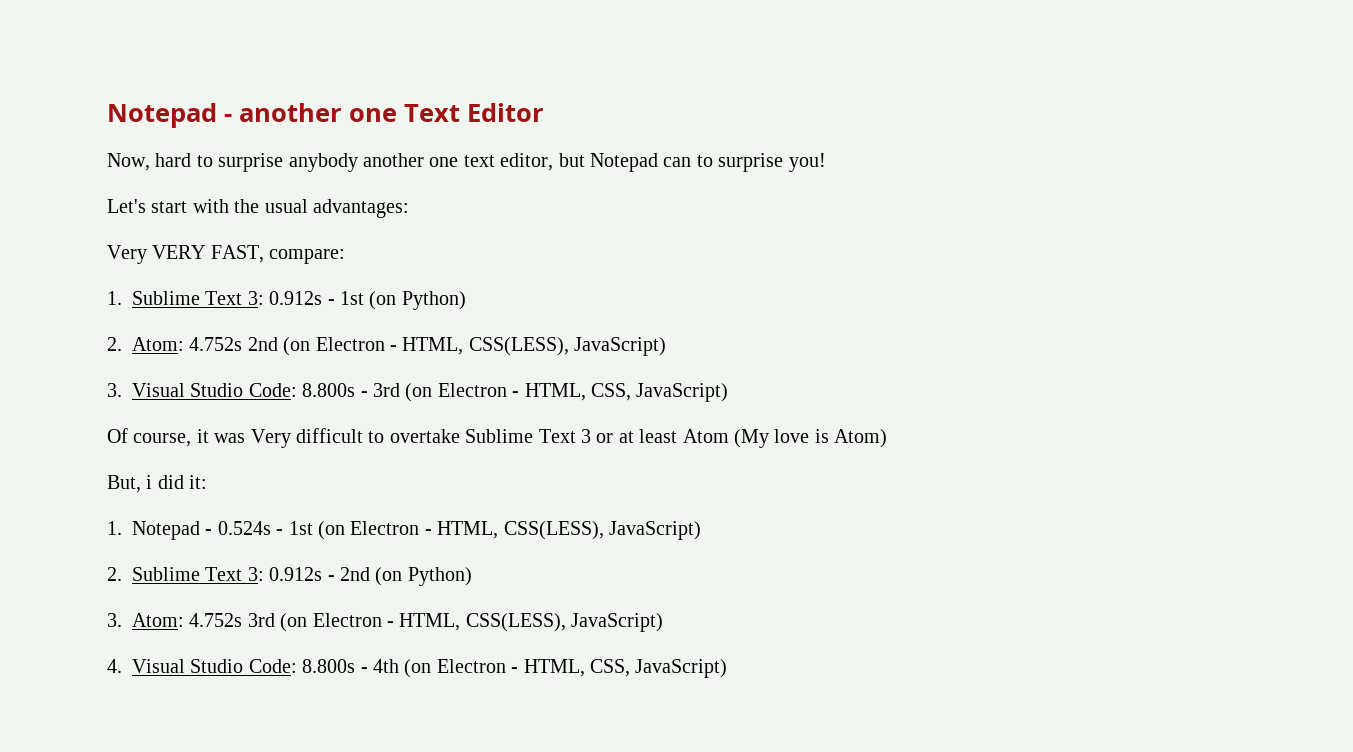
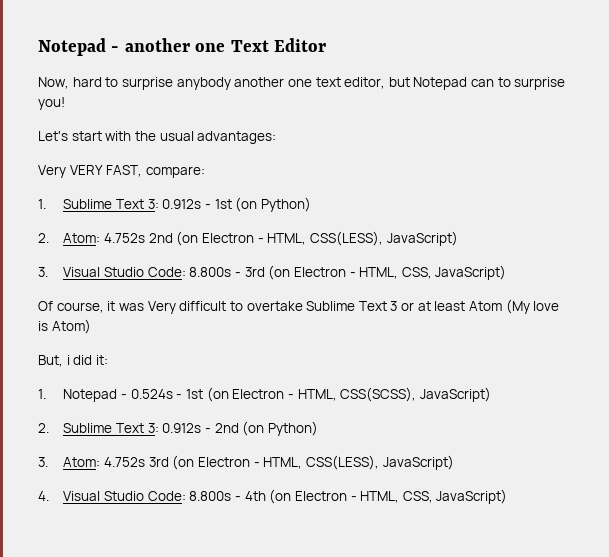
- 1. Notepad - 0.524s - 1st (on Electron - HTML, CSS(LESS), JavaScript)
+ 1. Notepad - 0.524s - 1st (on Electron - HTML, CSS(SCSS), JavaScript)

